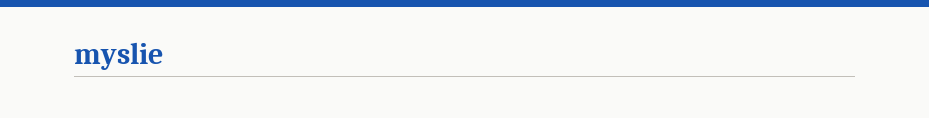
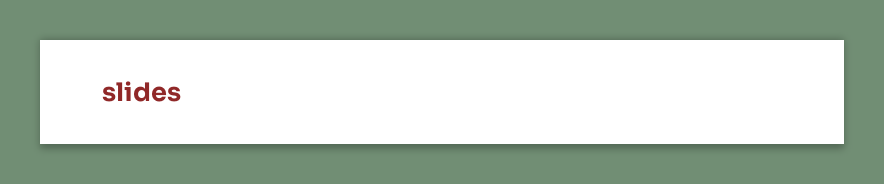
- myslie
+ slides

